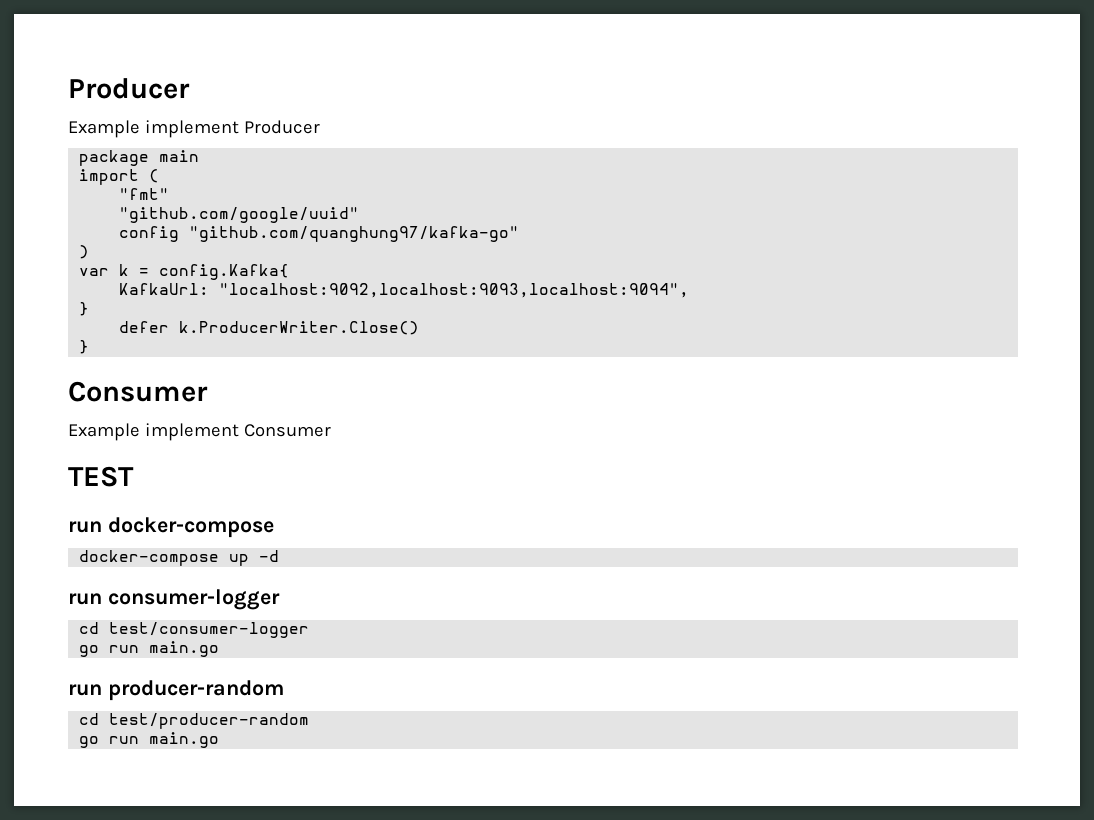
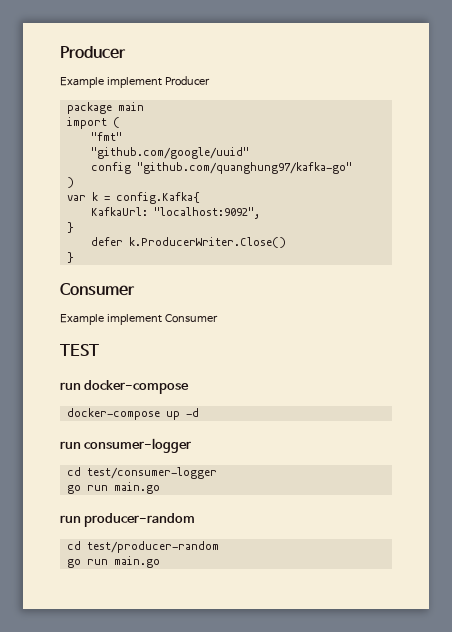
- KafkaUrl: "localhost:9092,localhost:9093,localhost:9094",
+ KafkaUrl: "localhost:9092",

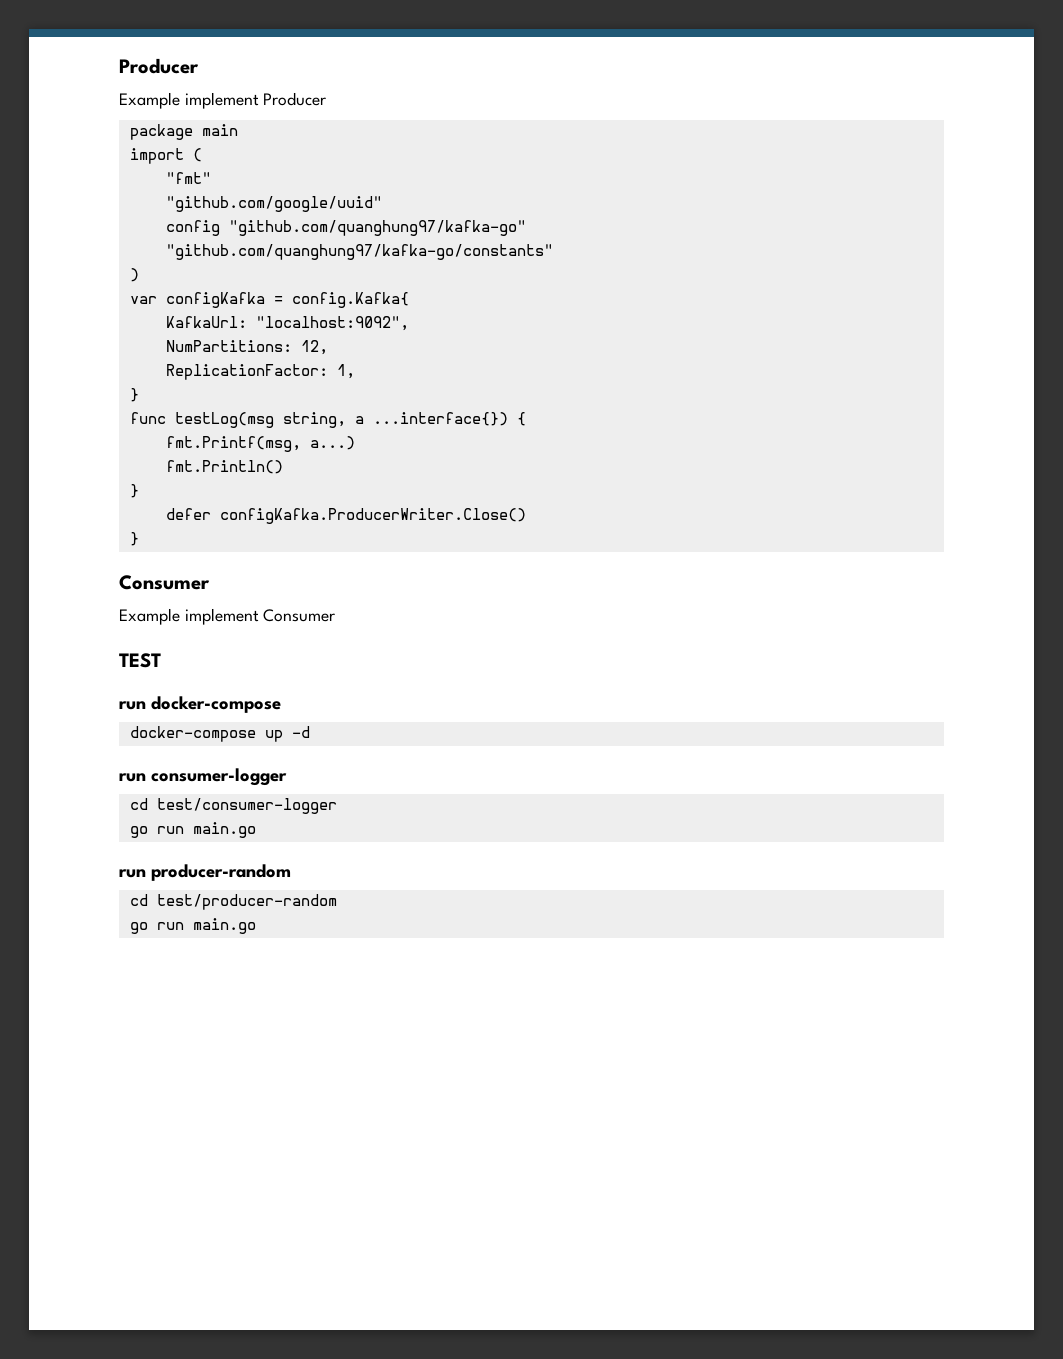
+ "github.com/quanghung97/kafka-go/constants"
- var k = config.Kafka{
+ var configKafka = config.Kafka{
+ NumPartitions: 12,
+ ReplicationFactor: 1,
+ }
+ func testLog(msg string, a ...interface{}) {
+ fmt.Printf(msg, a...)
+ fmt.Println()
- defer k.ProducerWriter.Close()
+ defer configKafka.ProducerWriter.Close()

